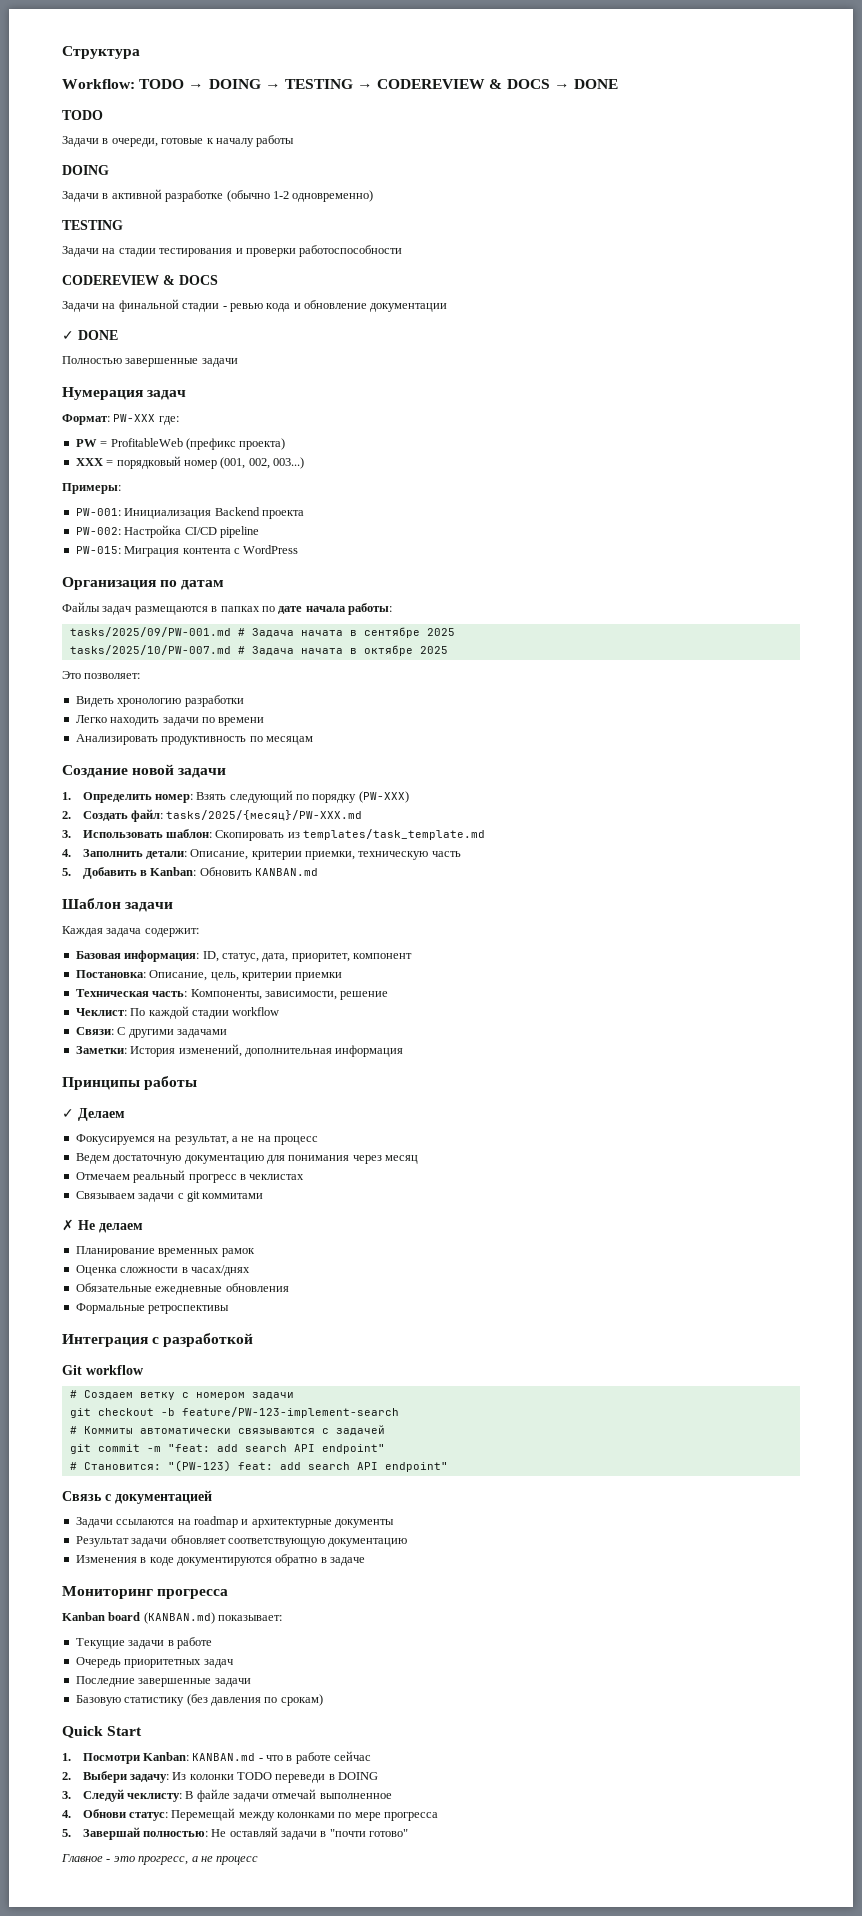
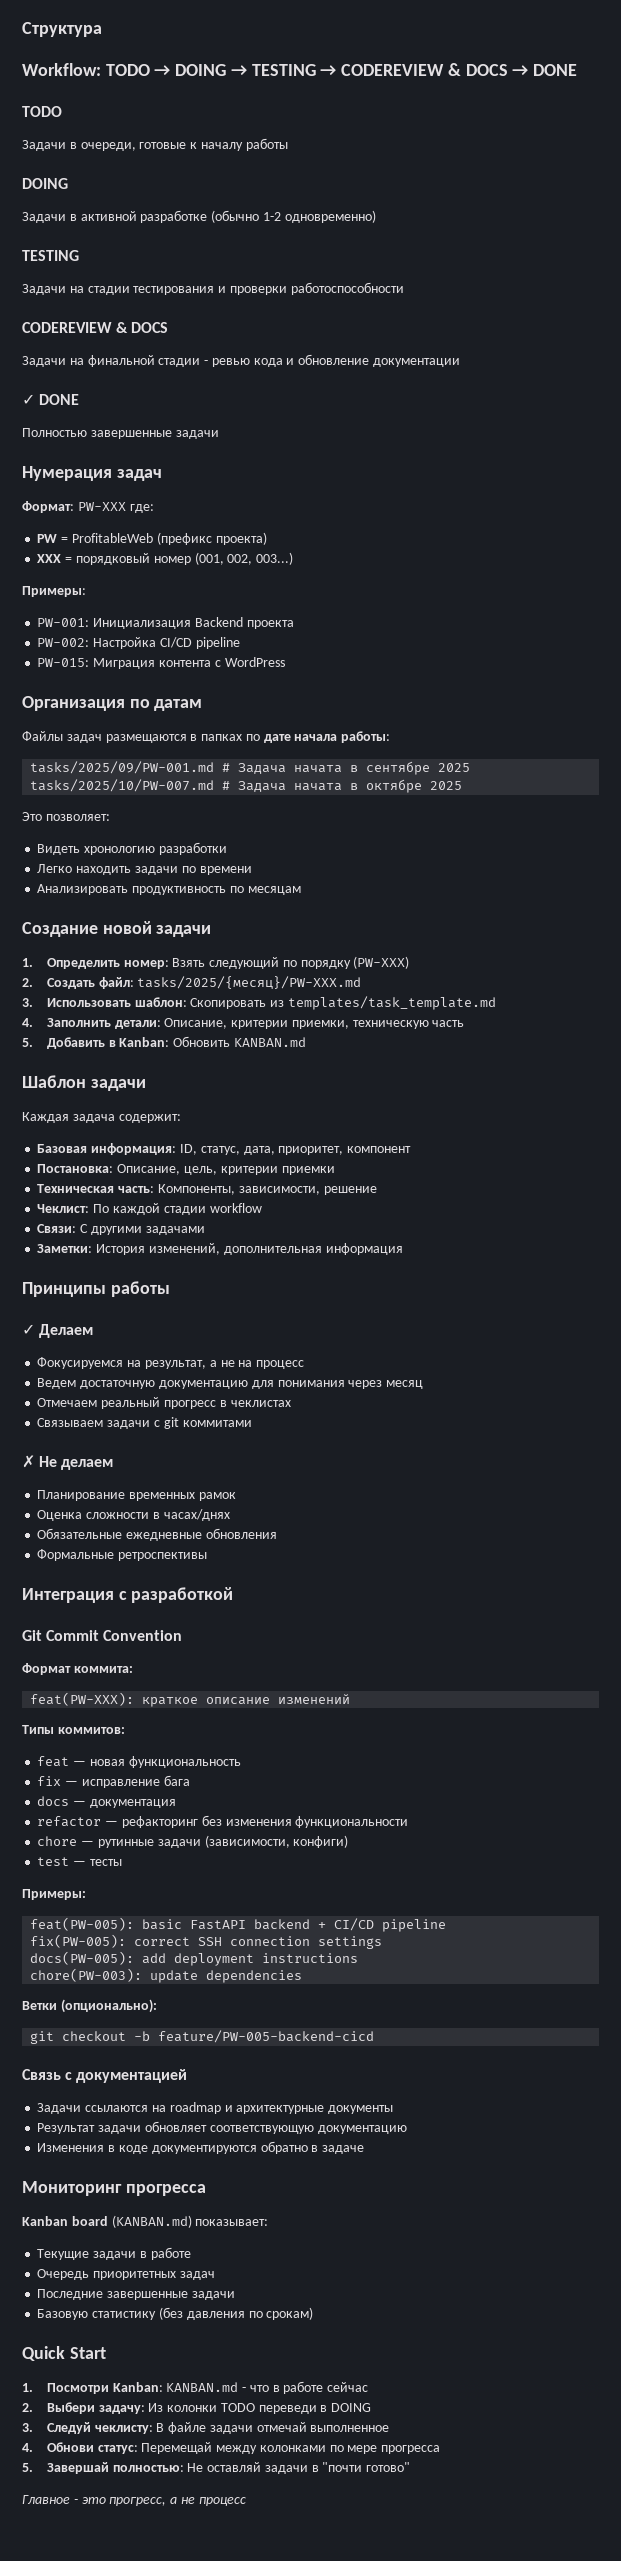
- Git workflow
- # Создаем ветку с номером задачи
- git checkout -b feature/PW-123-implement-search
- # Коммиты автоматически связываются с задачей
- git commit -m "feat: add search API endpoint"
- # Становится: "(PW-123) feat: add search API endpoint"
+ Git Commit Convention
+ Формат коммита:
+ feat(PW-XXX): краткое описание изменений
+ Типы коммитов:
+ feat — новая функциональность
+ fix — исправление бага
+ docs — документация
+ refactor — рефакторинг без изменения функциональности
+ chore — рутинные задачи (зависимости, конфиги)
+ test — тесты
+ Примеры:
+ feat(PW-005): basic FastAPI backend + CI/CD pipeline
+ fix(PW-005): correct SSH connection settings
+ docs(PW-005): add deployment instructions
+ chore(PW-003): update dependencies
+ Ветки (опционально):
+ git checkout -b feature/PW-005-backend-cicd

